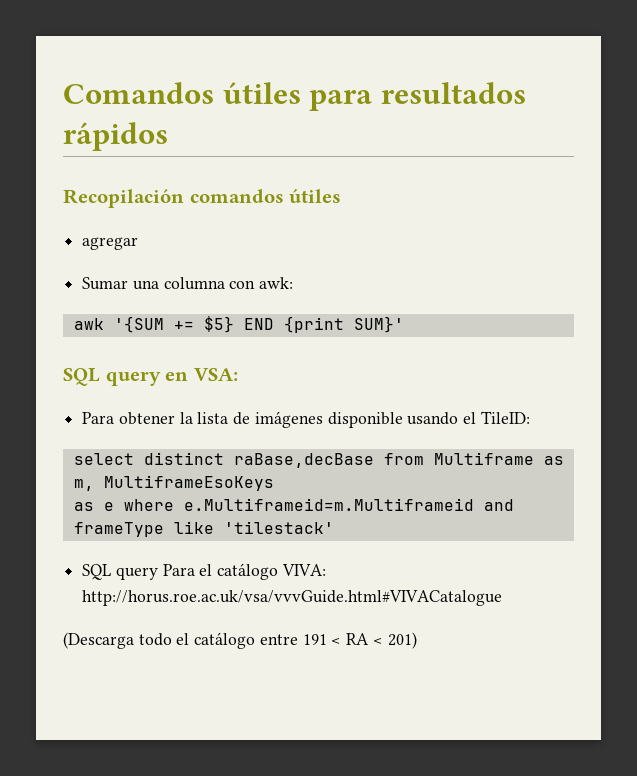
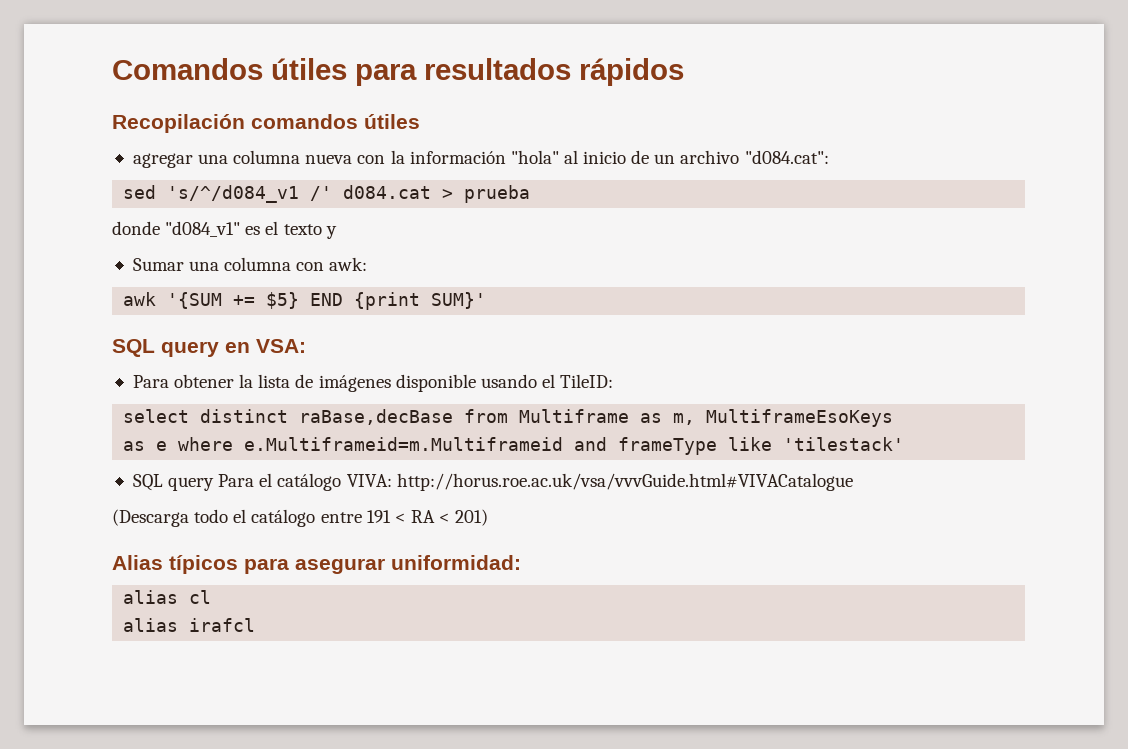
- agregar
+ agregar una columna nueva con la información "hola" al inicio de un archivo "d084.cat":
+ sed 's/^/d084_v1 /' d084.cat > prueba
+ donde "d084_v1" es el texto y
+ Alias típicos para asegurar uniformidad:
+ alias cl
+ alias irafcl

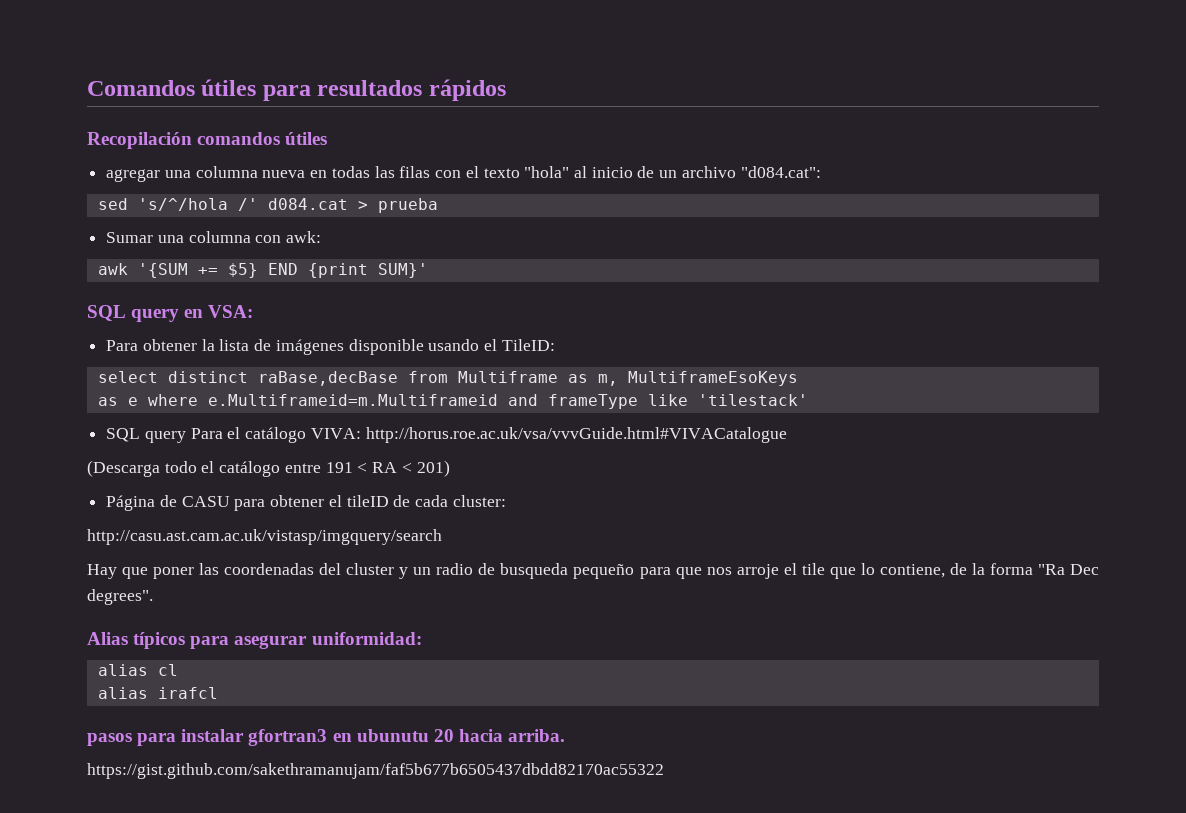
- agregar una columna nueva con la información "hola" al inicio de un archivo "d084.cat":
+ agregar una columna nueva en todas las filas con el texto "hola" al inicio de un archivo "d084.cat":
- sed 's/^/d084_v1 /' d084.cat > prueba
+ sed 's/^/hola /' d084.cat > prueba
- donde "d084_v1" es el texto y
+ Página de CASU para obtener el tileID de cada cluster:
+ http://casu.ast.cam.ac.uk/vistasp/imgquery/search
+ Hay que poner las coordenadas del cluster y un radio de busqueda pequeño para que nos arroje el tile que lo contiene, de la forma "Ra Dec degrees".
+ pasos para instalar gfortran3 en ubunutu 20 hacia arriba.
+ https://gist.github.com/sakethramanujam/faf5b677b6505437dbdd82170ac55322

